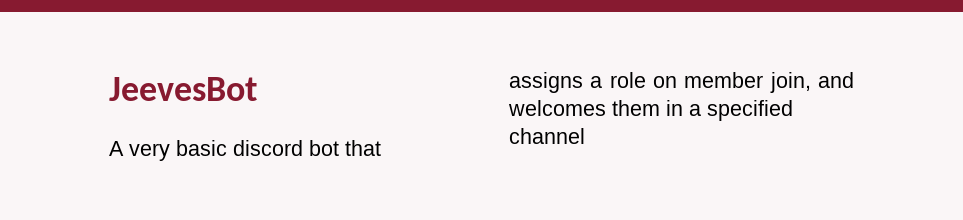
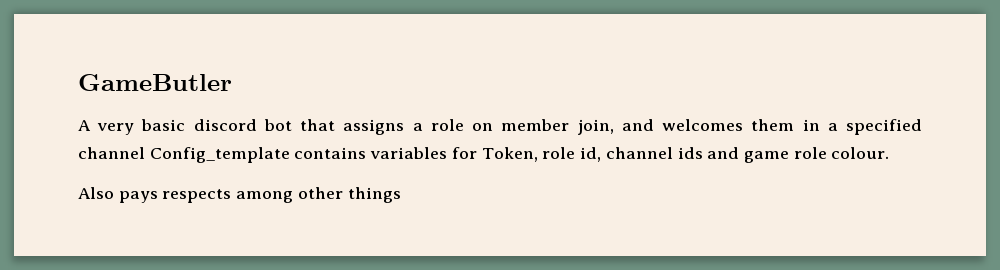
- JeevesBot
+ GameButler
- A very basic discord bot that assigns a role on member join, and welcomes them in a specified channel
+ A very basic discord bot that assigns a role on member join, and welcomes them in a specified channel Config_template contains variables for Token, role id, channel ids and game role colour.
+ Also pays respects among other things

